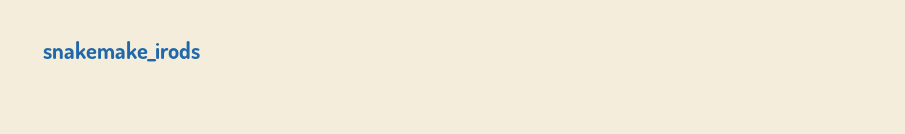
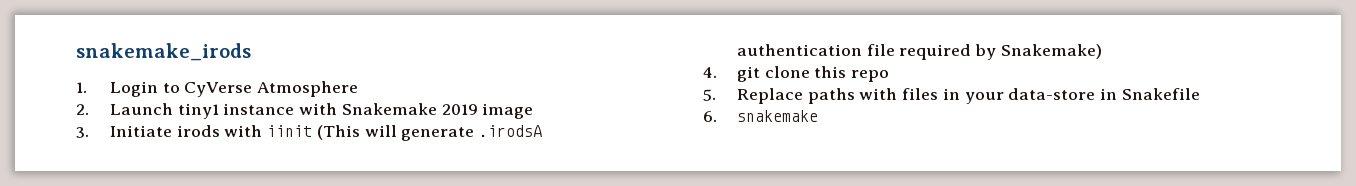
+ 1. Login to CyVerse Atmosphere
+ 2. Launch tiny1 instance with Snakemake 2019 image
+ 3. Initiate irods with iinit (This will generate .irodsA authentication file required by Snakemake)
+ 4. git clone this repo
+ 5. Replace paths with files in your data-store in Snakefile
+ 6. snakemake

